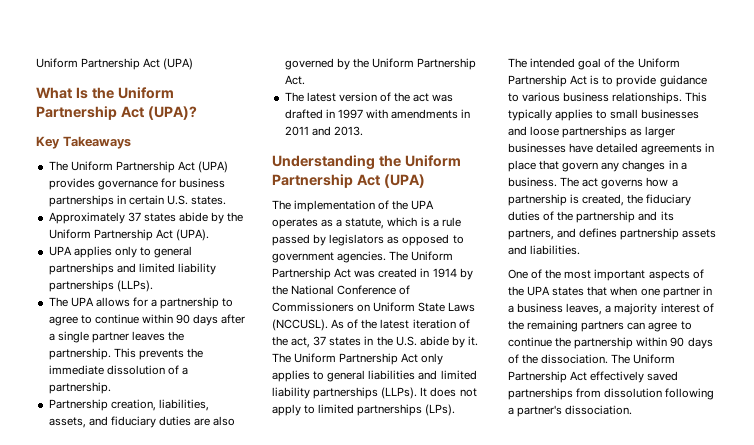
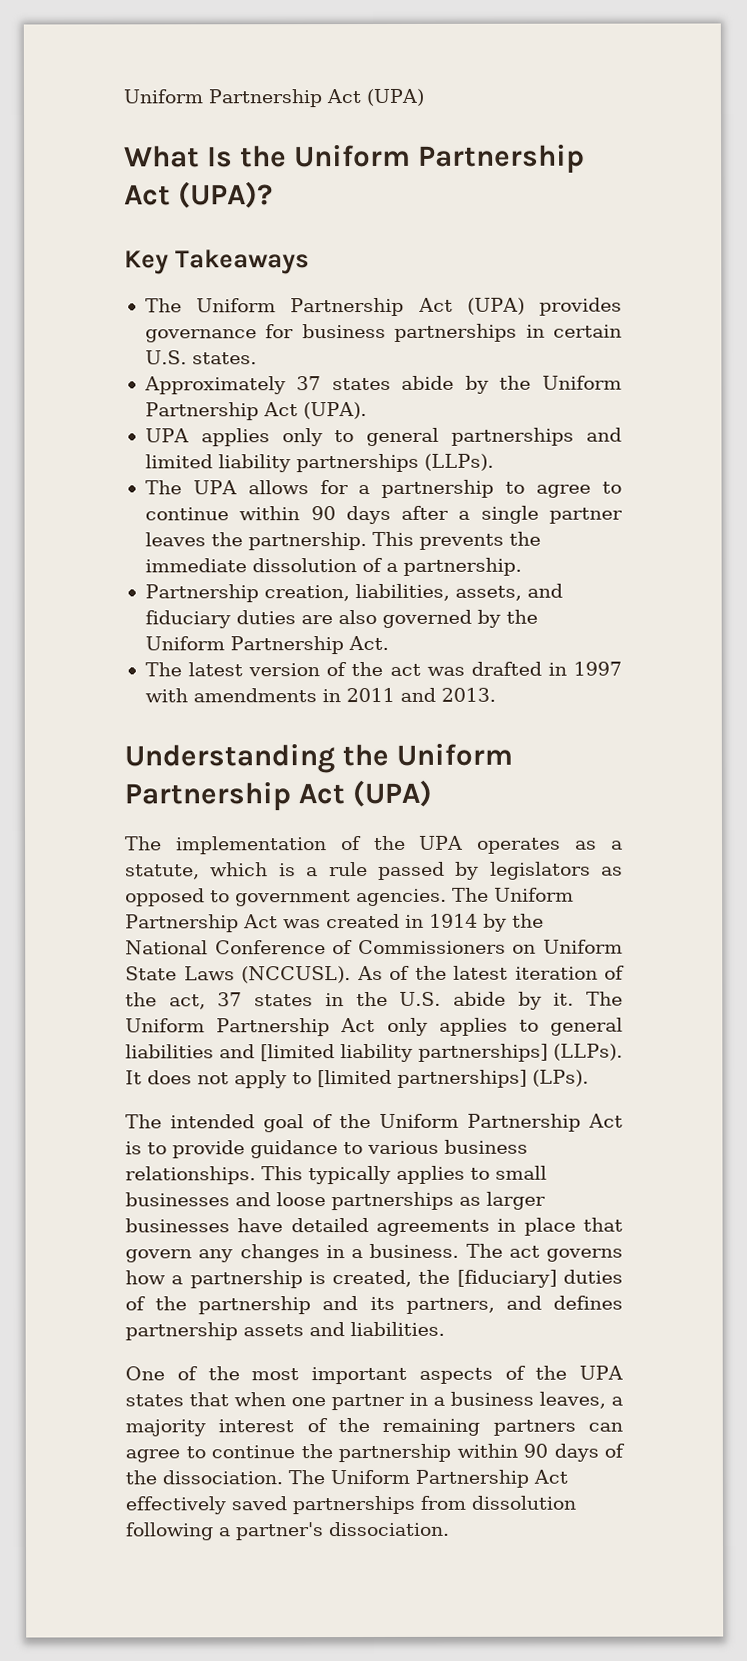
- The Uniform Partnership Act only applies to general liabilities and limited liability partnerships (LLPs).
+ The Uniform Partnership Act only applies to general liabilities and [limited liability partnerships] (LLPs).
- It does not apply to limited partnerships (LPs).
+ It does not apply to [limited partnerships] (LPs).
- The act governs how a partnership is created, the fiduciary duties of the partnership and its partners, and defines partnership assets and liabilities.
+ The act governs how a partnership is created, the [fiduciary] duties of the partnership and its partners, and defines partnership assets and liabilities.

